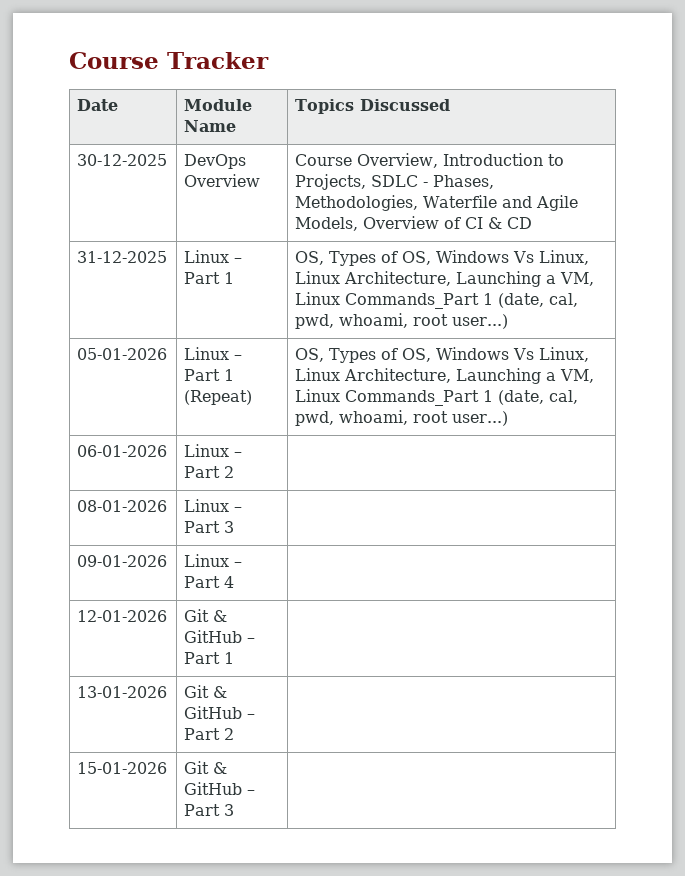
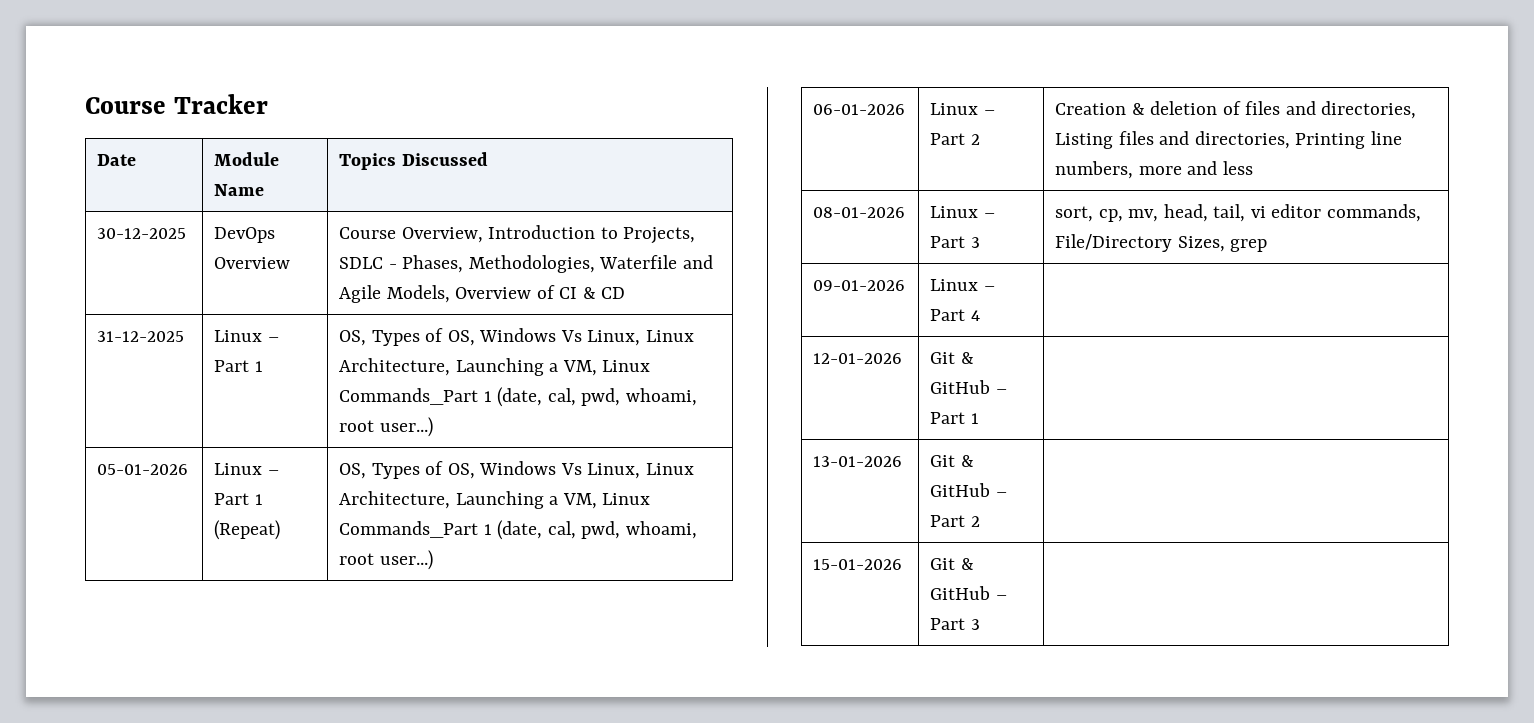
- 06-01-2026 | Linux – Part 2 |
+ 06-01-2026 | Linux – Part 2 | Creation & deletion of files and directories, Listing files and directories, Printing line numbers, more and less
- 08-01-2026 | Linux – Part 3 |
+ 08-01-2026 | Linux – Part 3 | sort, cp, mv, head, tail, vi editor commands, File/Directory Sizes, grep

